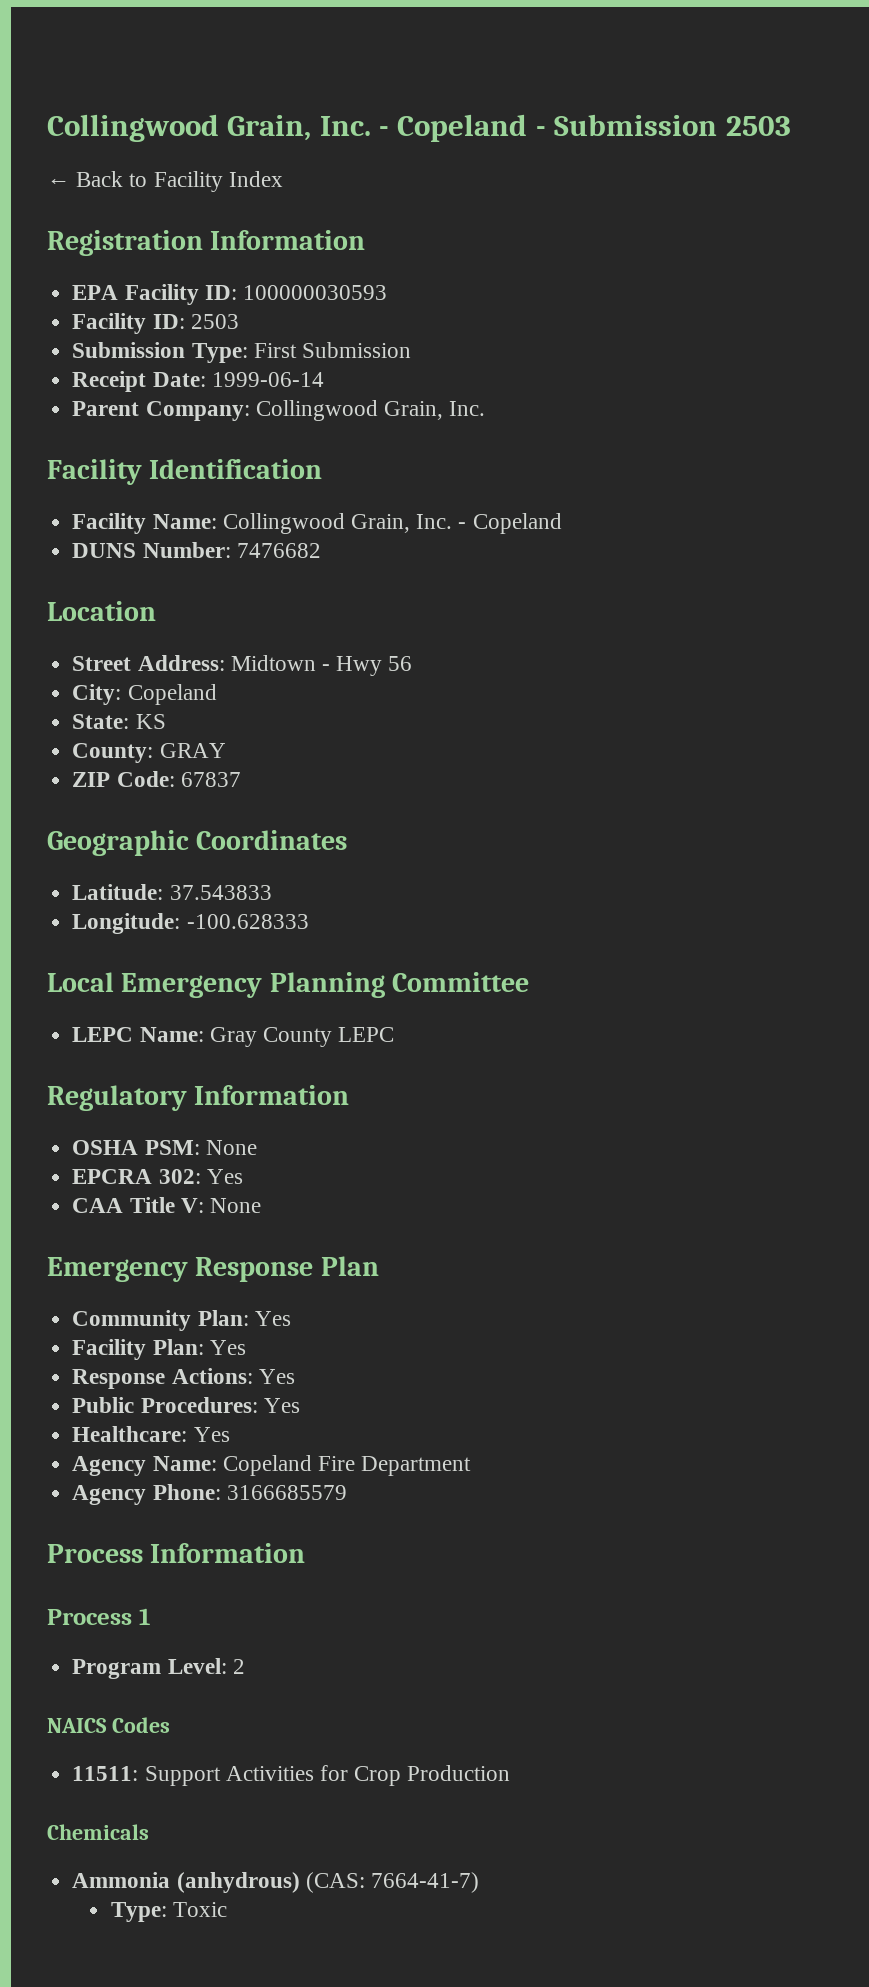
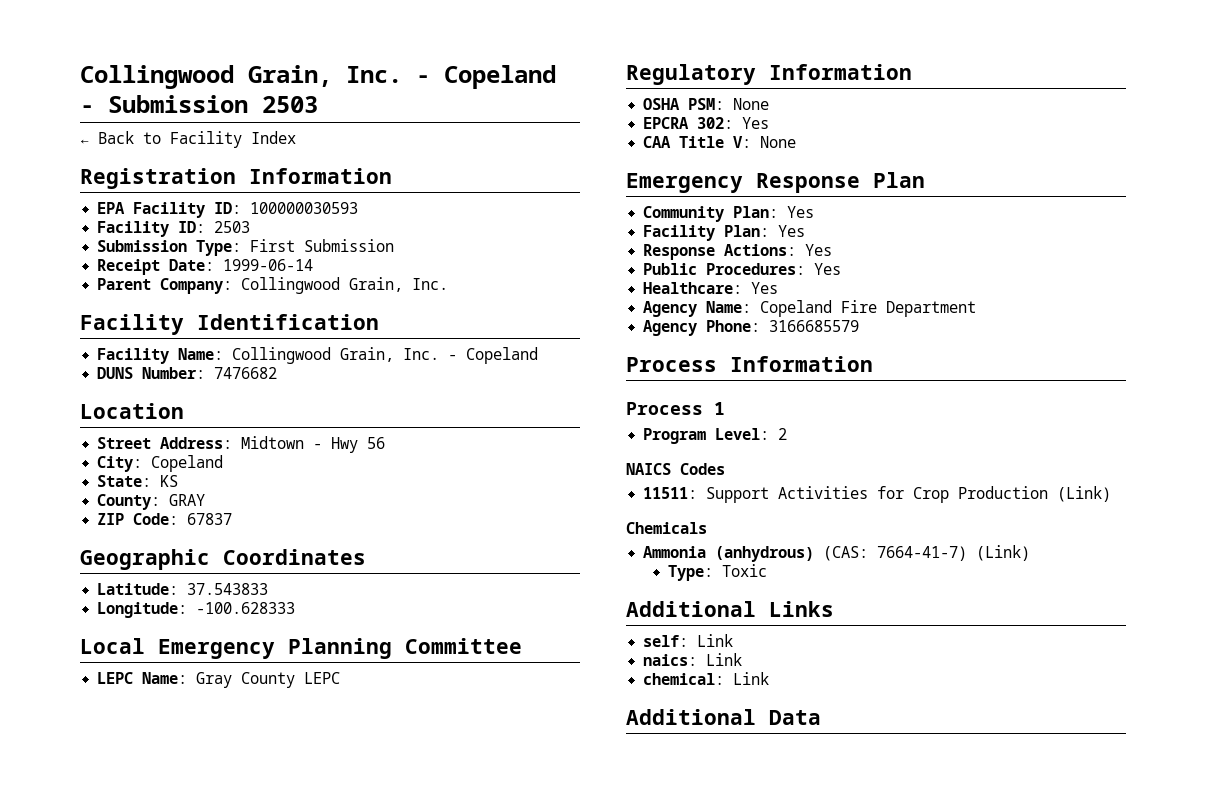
- 11511: Support Activities for Crop Production
+ 11511: Support Activities for Crop Production (Link)
- Ammonia (anhydrous) (CAS: 7664-41-7)
+ Ammonia (anhydrous) (CAS: 7664-41-7) (Link)
+ Additional Links
+ self: Link
+ naics: Link
+ chemical: Link
+ Additional Data

